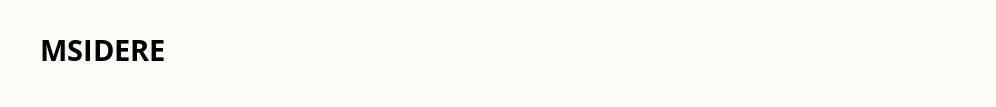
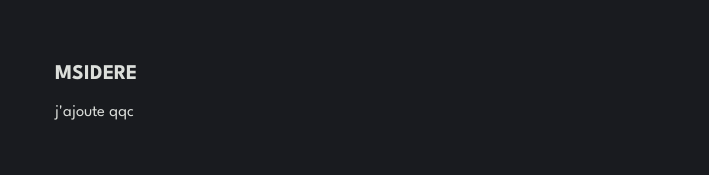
+ j'ajoute qqc

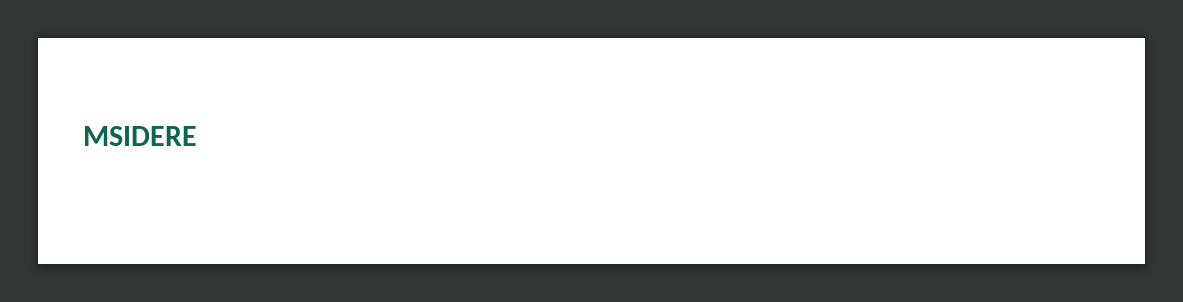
- j'ajoute qqc

